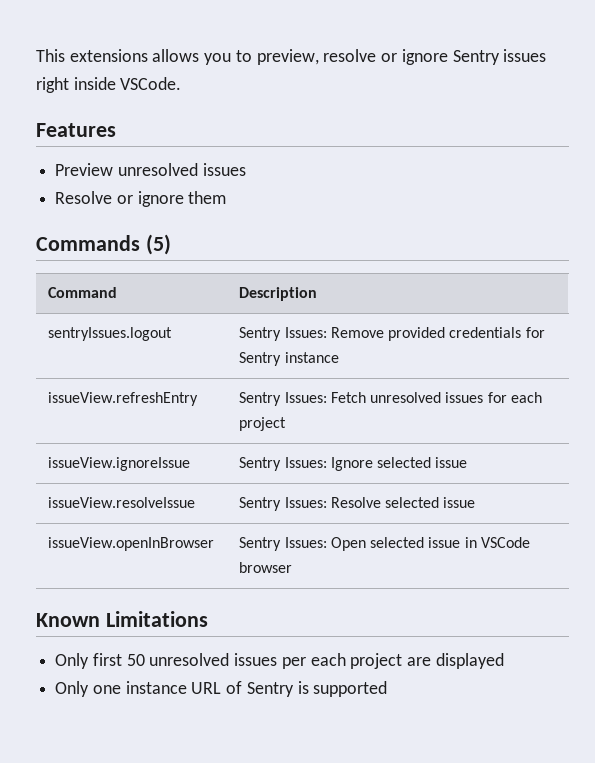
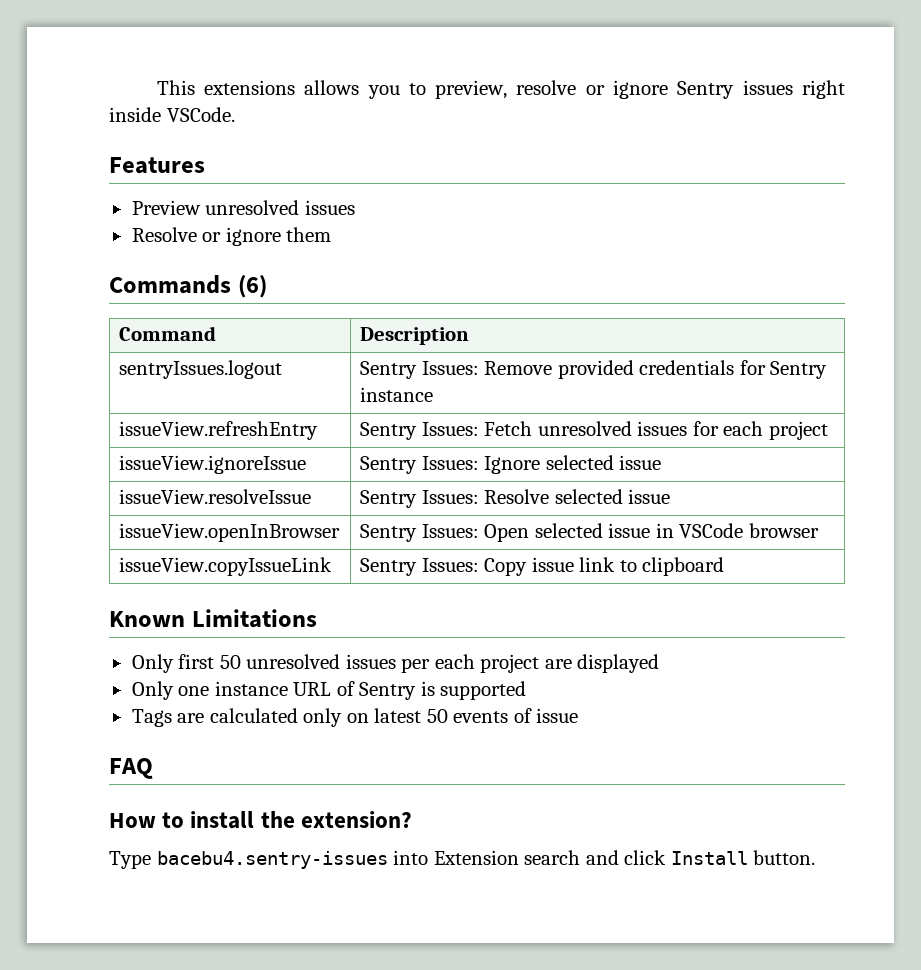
- Commands (5)
+ Commands (6)
+ issueView.copyIssueLink | Sentry Issues: Copy issue link to clipboard
+ Tags are calculated only on latest 50 events of issue
+ FAQ
+ How to install the extension?
+ Type bacebu4.sentry-issues into Extension search and click Install button.

